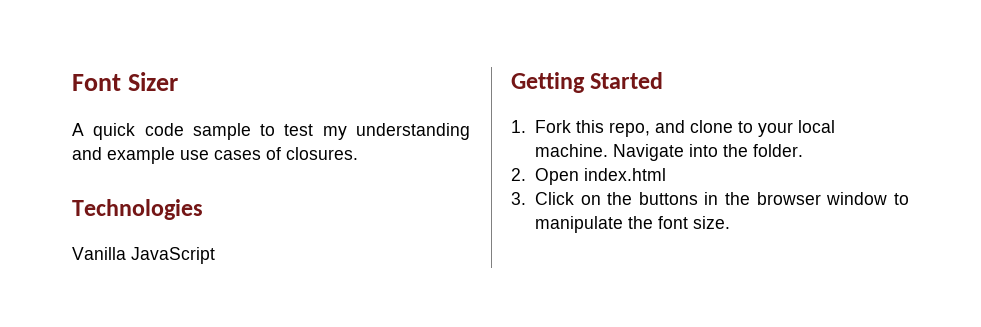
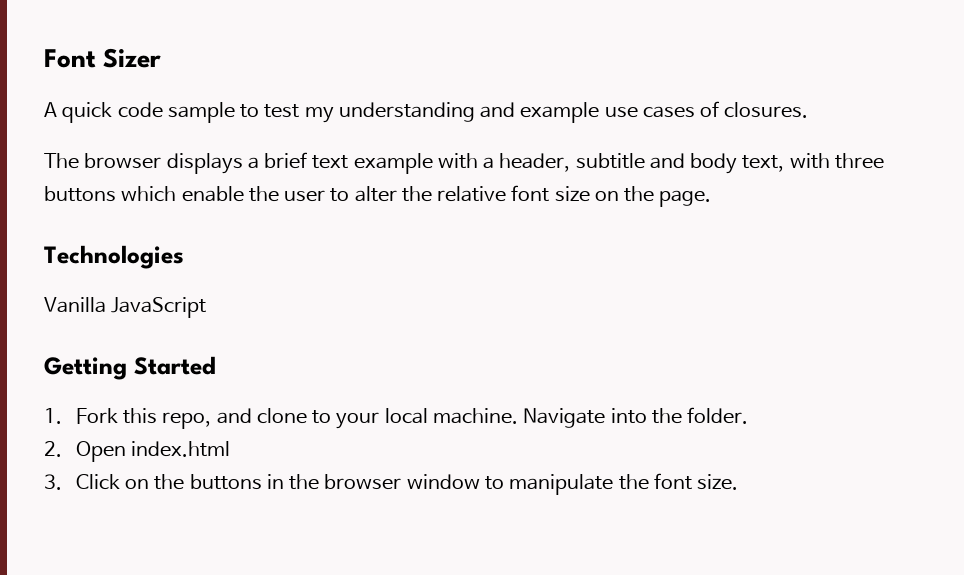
+ The browser displays a brief text example with a header, subtitle and body text, with three buttons which enable the user to alter the relative font size on the page.

